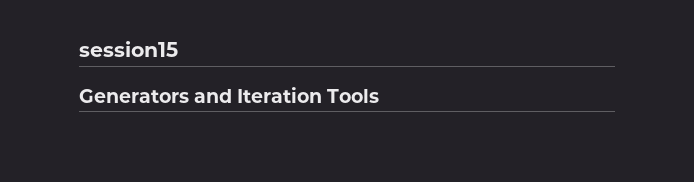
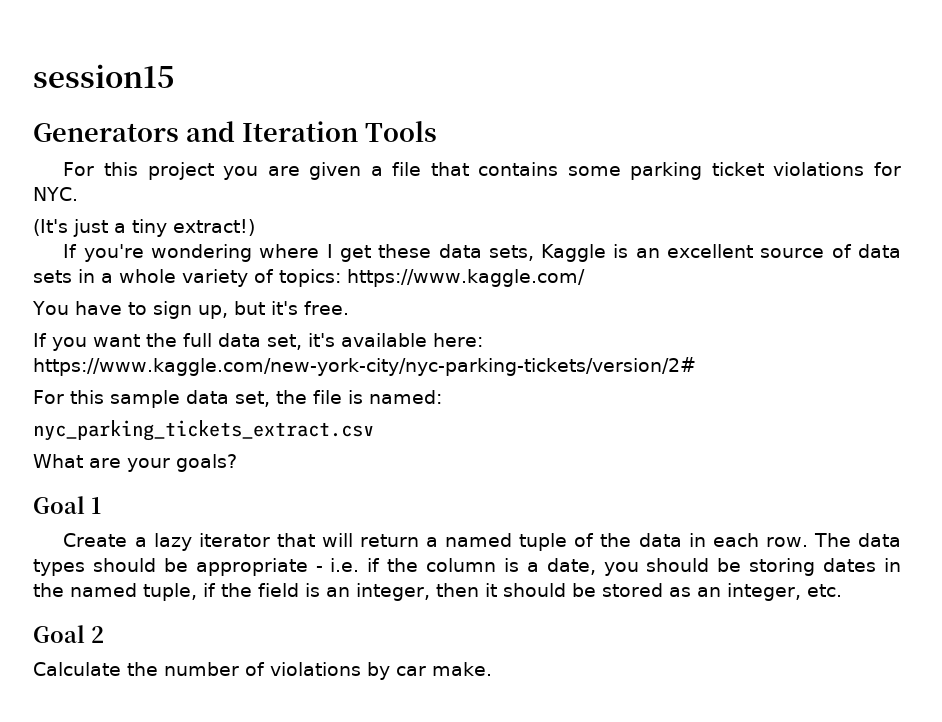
+ For this project you are given a file that contains some parking ticket violations for NYC.
+ (It's just a tiny extract!)
+ If you're wondering where I get these data sets, Kaggle is an excellent source of data sets in a whole variety of topics: https://www.kaggle.com/
+ You have to sign up, but it's free.
+ If you want the full data set, it's available here: https://www.kaggle.com/new-york-city/nyc-parking-tickets/version/2#
+ For this sample data set, the file is named:
+ nyc_parking_tickets_extract.csv
+ What are your goals?
+ Goal 1
+ Create a lazy iterator that will return a named tuple of the data in each row. The data types should be appropriate - i.e. if the column is a date, you should be storing dates in the named tuple, if the field is an integer, then it should be stored as an integer, etc.
+ Goal 2
+ Calculate the number of violations by car make.

